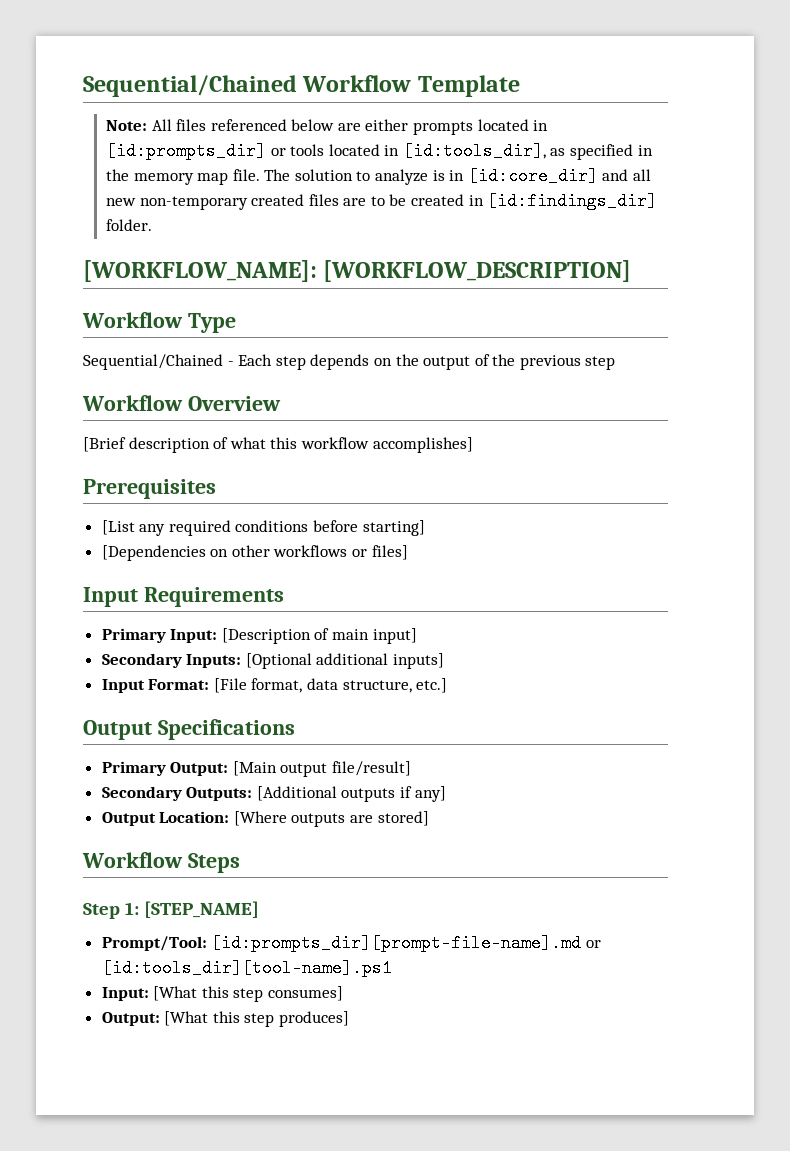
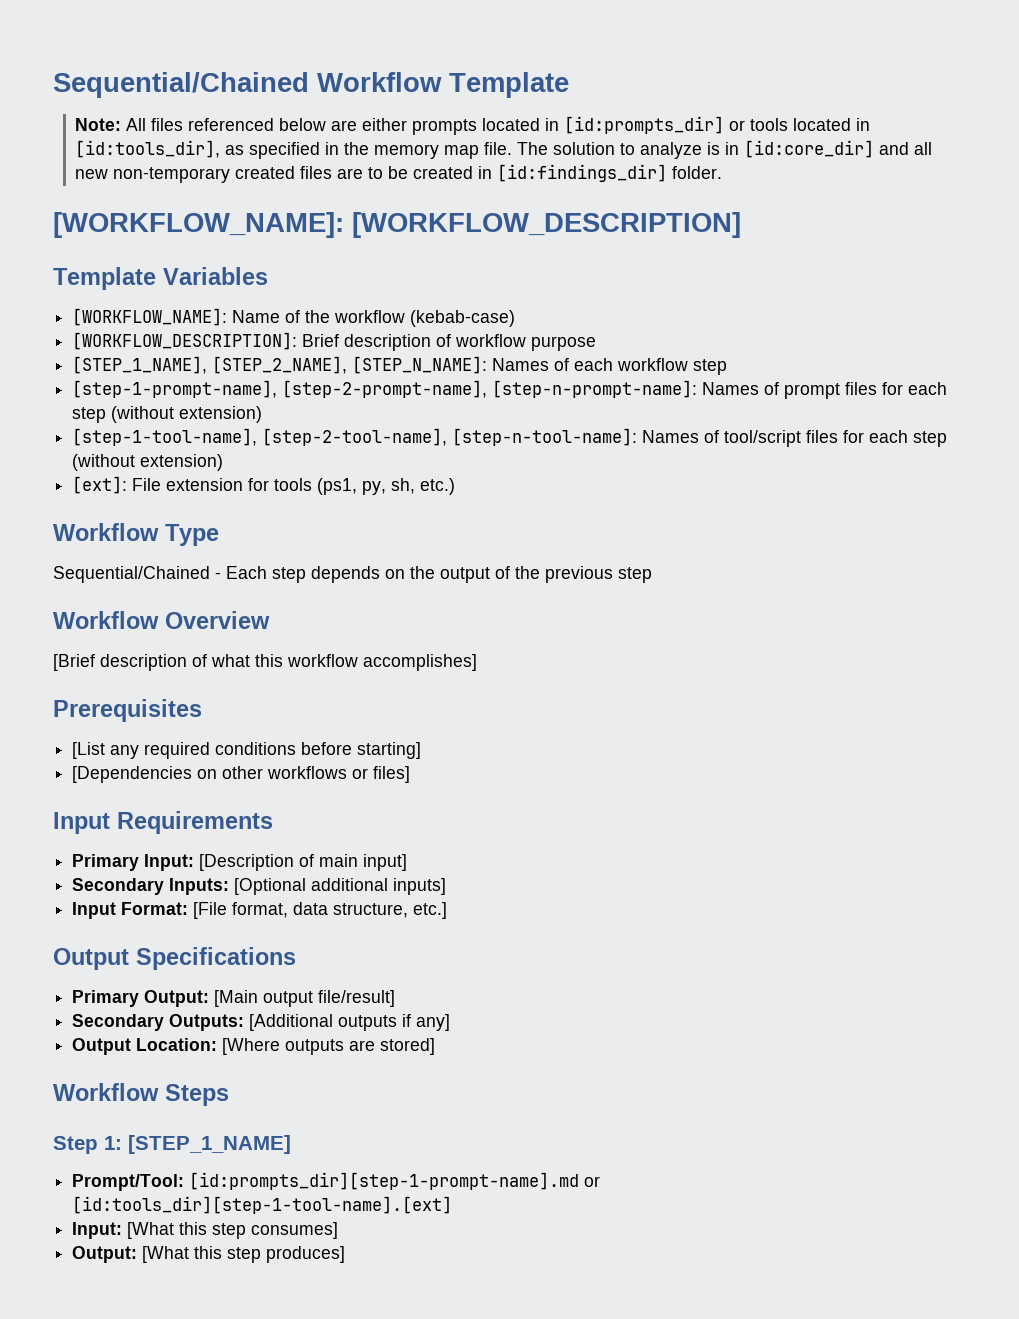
+ Template Variables
+ [WORKFLOW_NAME]: Name of the workflow (kebab-case)
+ [WORKFLOW_DESCRIPTION]: Brief description of workflow purpose
+ [STEP_1_NAME], [STEP_2_NAME], [STEP_N_NAME]: Names of each workflow step
+ [step-1-prompt-name], [step-2-prompt-name], [step-n-prompt-name]: Names of prompt files for each step (without extension)
+ [step-1-tool-name], [step-2-tool-name], [step-n-tool-name]: Names of tool/script files for each step (without extension)
+ [ext]: File extension for tools (ps1, py, sh, etc.)
- Step 1: [STEP_NAME]
+ Step 1: [STEP_1_NAME]
- Prompt/Tool: [id:prompts_dir][prompt-file-name].md or [id:tools_dir][tool-name].ps1
+ Prompt/Tool: [id:prompts_dir][step-1-prompt-name].md or [id:tools_dir][step-1-tool-name].[ext]

